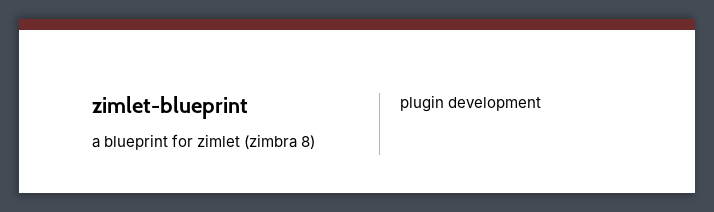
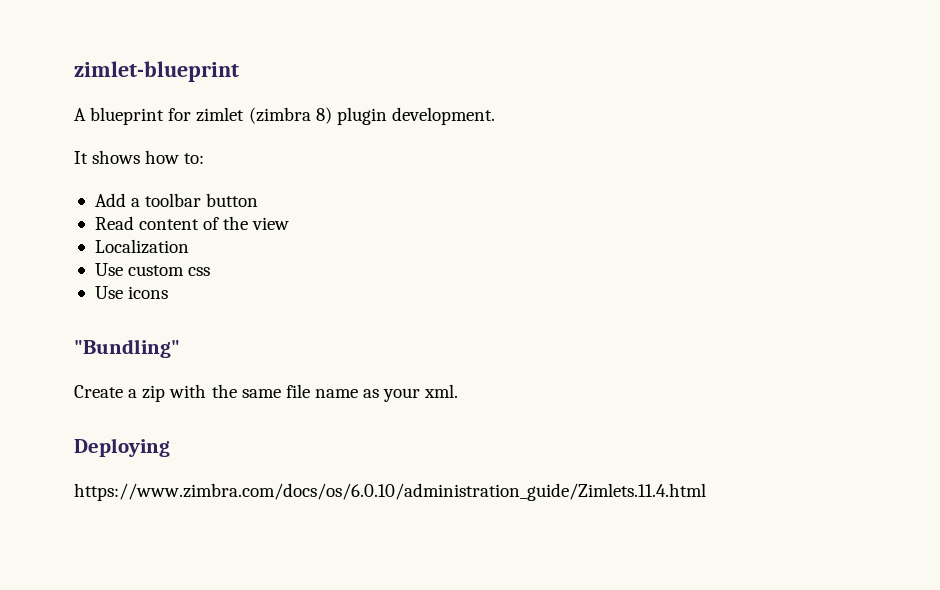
- a blueprint for zimlet (zimbra 8) plugin development
+ A blueprint for zimlet (zimbra 8) plugin development.
+ It shows how to:
+ Add a toolbar button
+ Read content of the view
+ Localization
+ Use custom css
+ Use icons
+ "Bundling"
+ Create a zip with the same file name as your xml.
+ Deploying
+ https://www.zimbra.com/docs/os/6.0.10/administration_guide/Zimlets.11.4.html

